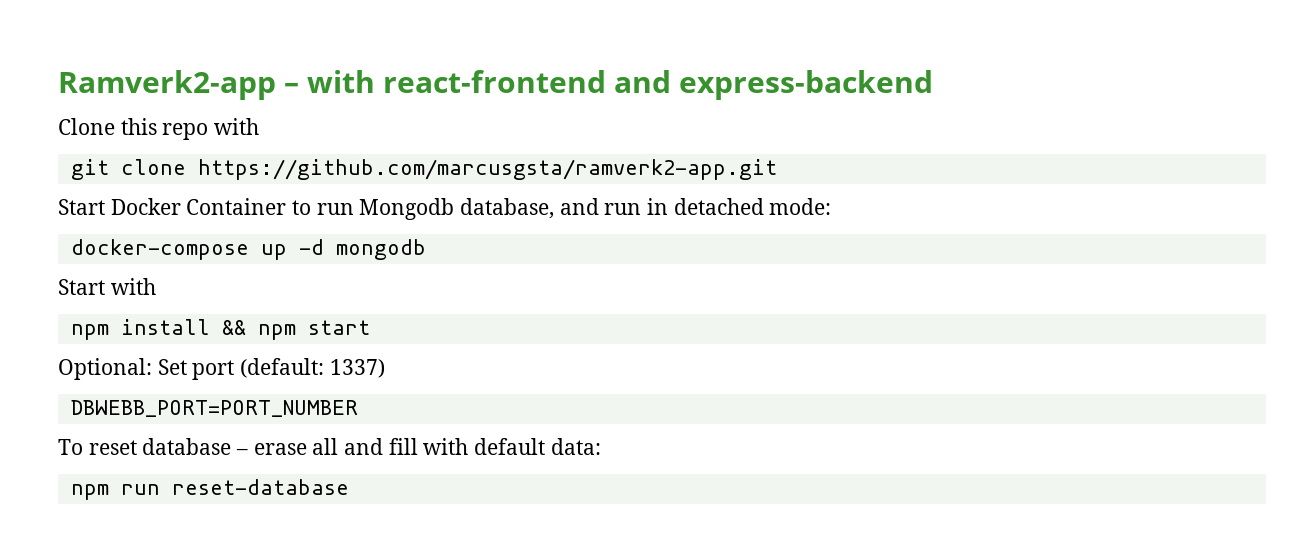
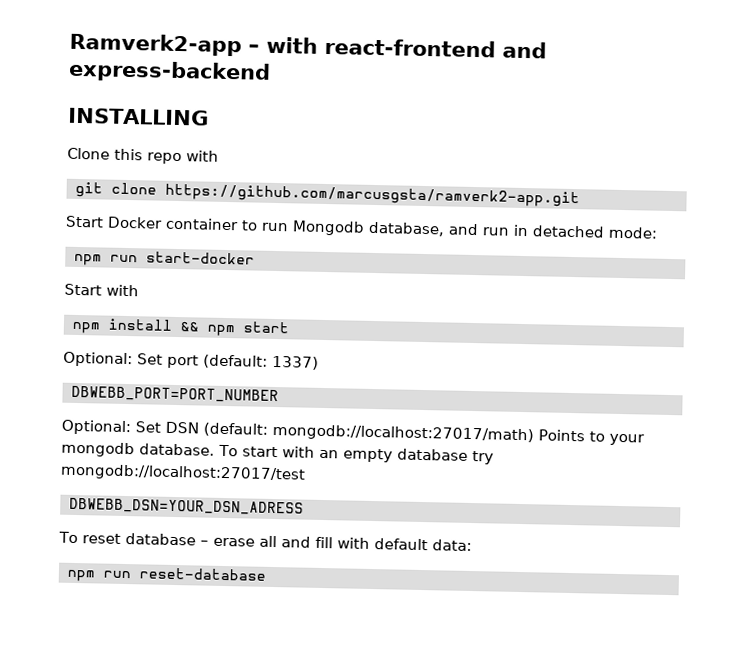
+ INSTALLING
- Start Docker Container to run Mongodb database, and run in detached mode:
+ Start Docker container to run Mongodb database, and run in detached mode:
- docker-compose up -d mongodb
+ npm run start-docker
+ Optional: Set DSN (default: mongodb://localhost:27017/math) Points to your mongodb database. To start with an empty database try mongodb://localhost:27017/test
+ DBWEBB_DSN=YOUR_DSN_ADRESS

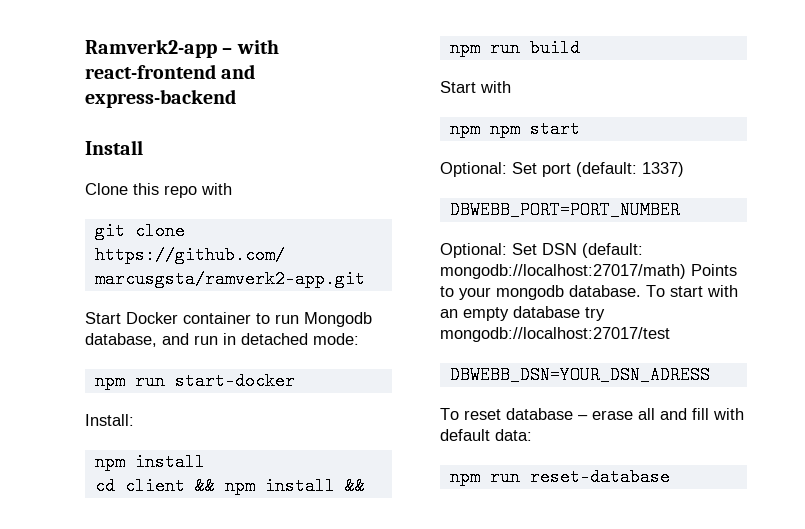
- INSTALLING
+ Install
+ Install:
+ npm install
+ cd client && npm install && npm run build
- npm install && npm start
+ npm npm start

